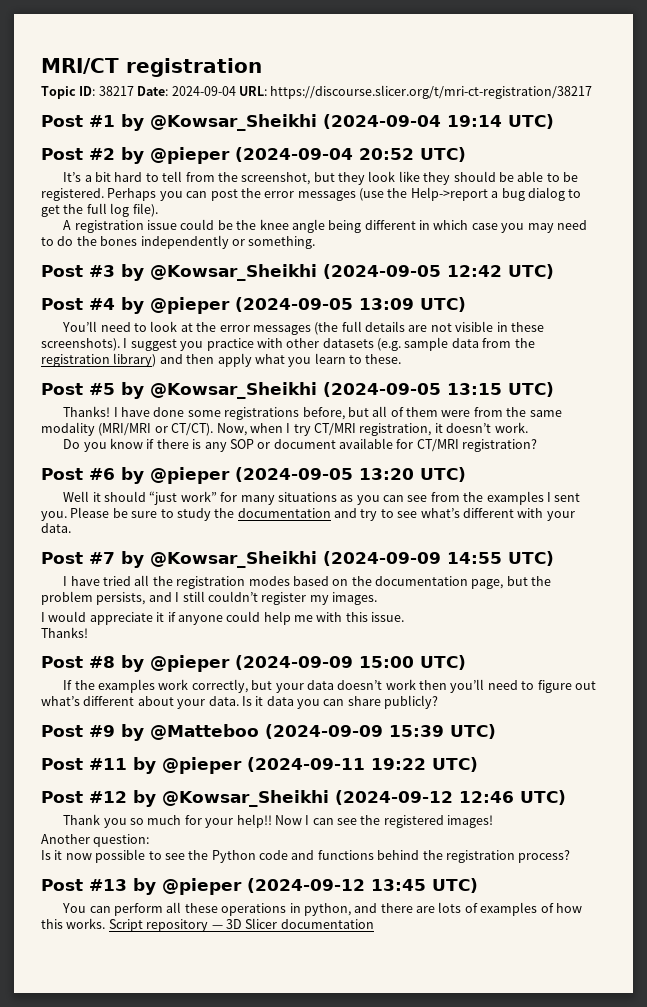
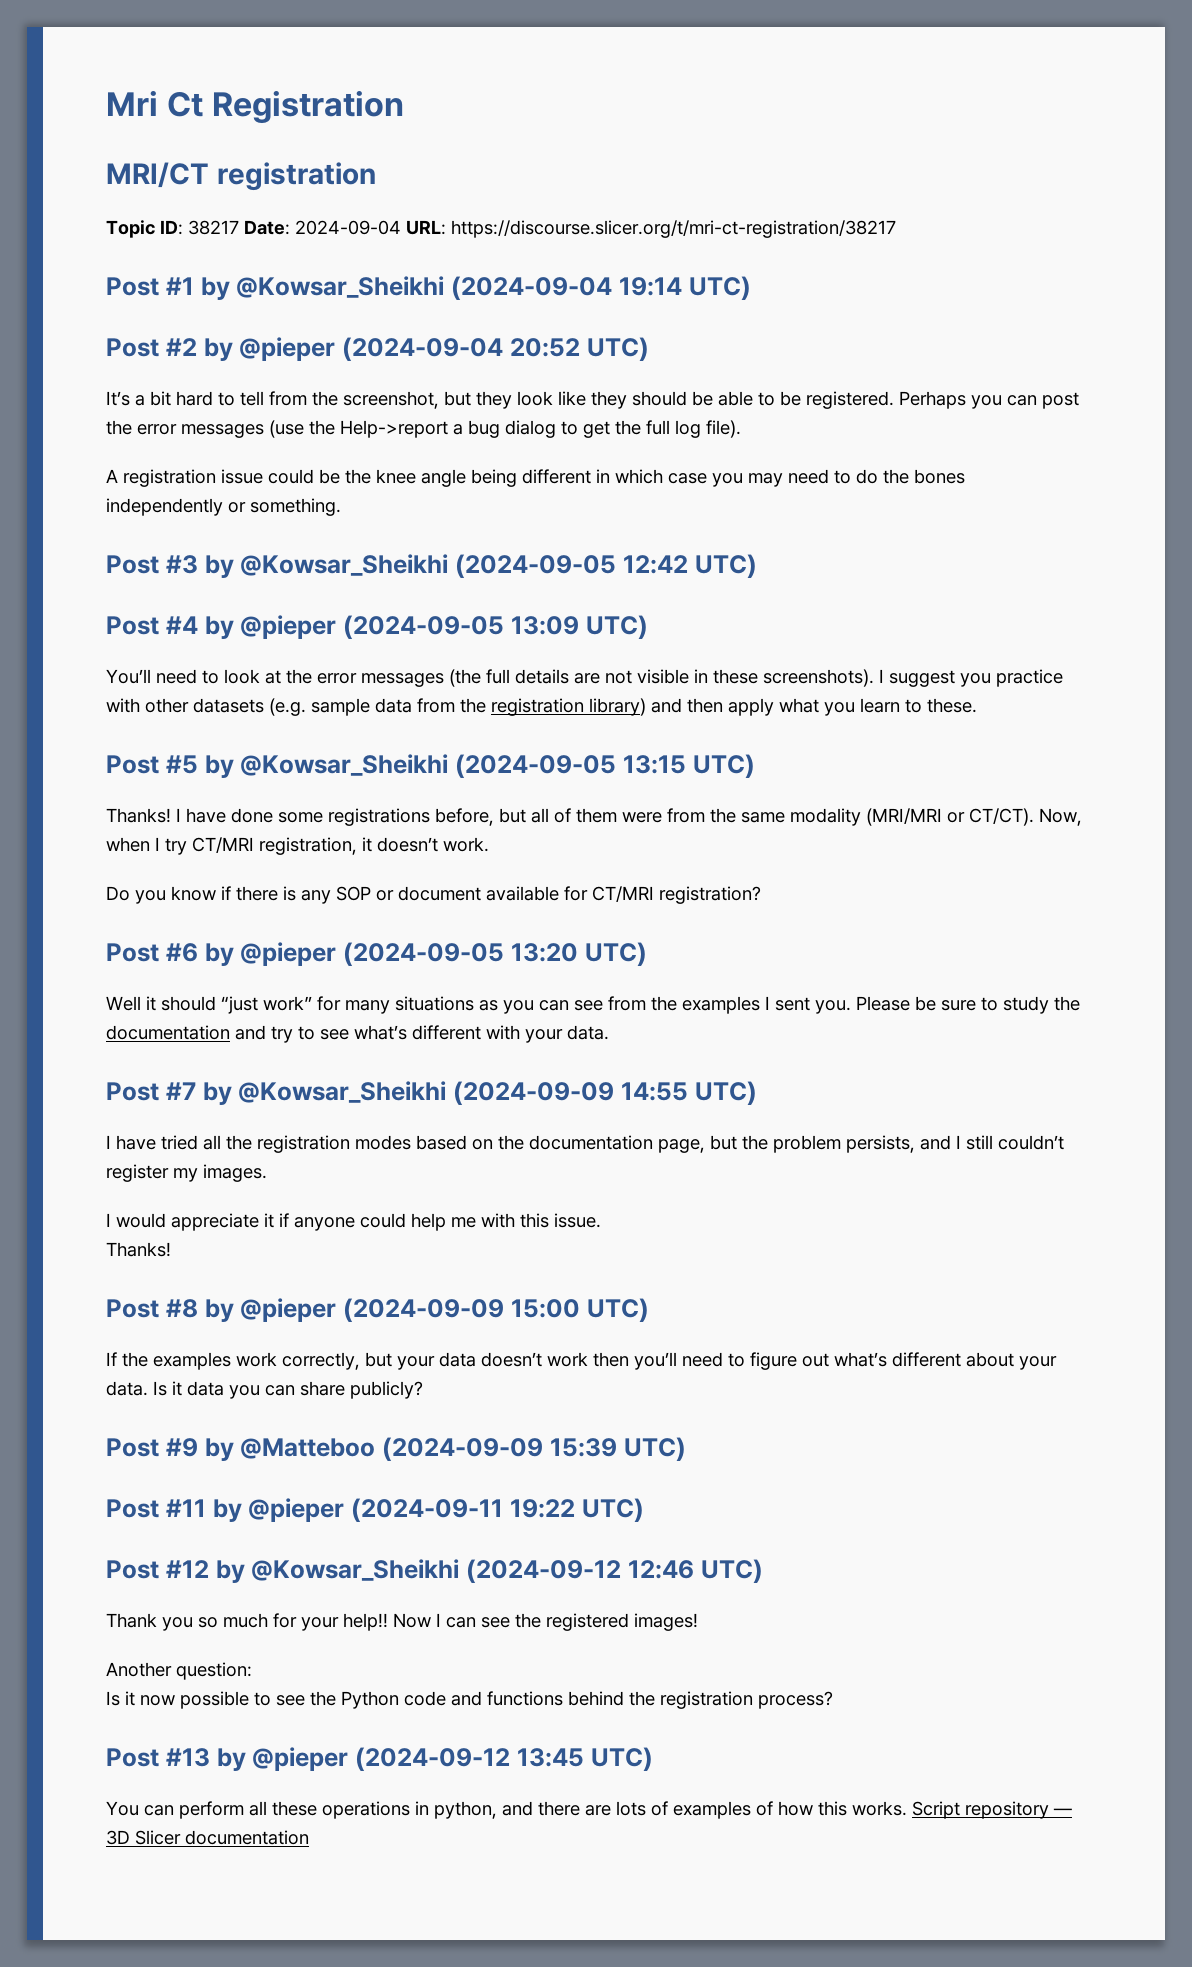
+ Mri Ct Registration

